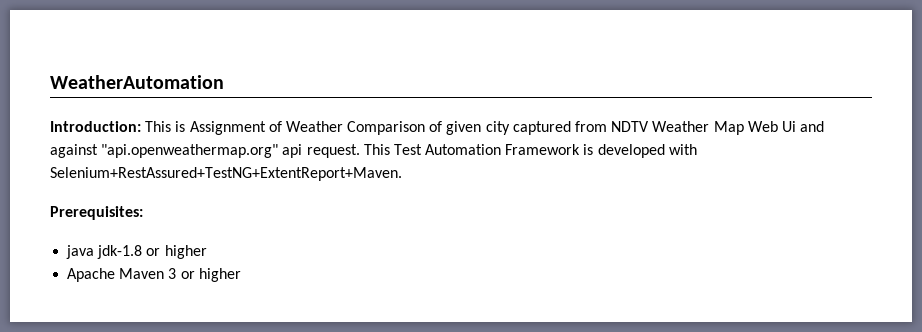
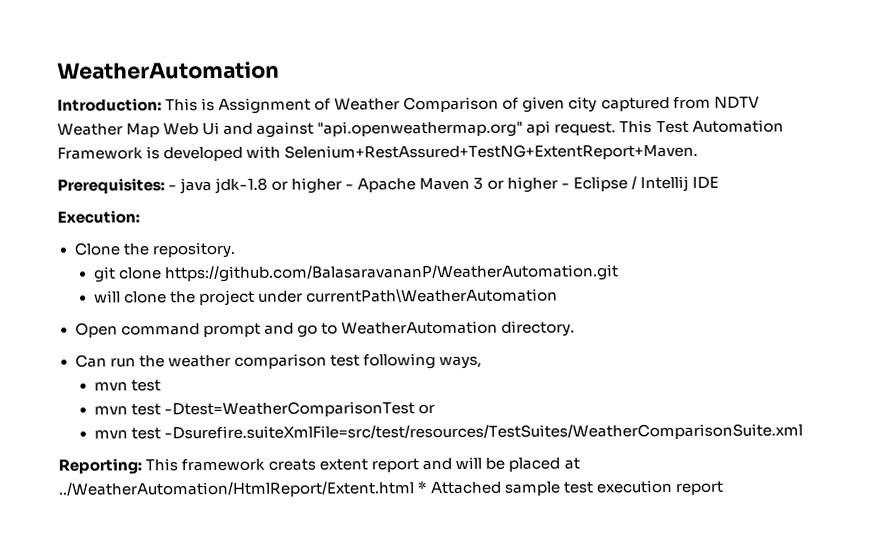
- Prerequisites:
- java jdk-1.8 or higher
- Apache Maven 3 or higher
+ Prerequisites: - java jdk-1.8 or higher - Apache Maven 3 or higher - Eclipse / Intellij IDE
+ Execution:
+ Clone the repository.
+ git clone https://github.com/BalasaravananP/WeatherAutomation.git
+ will clone the project under currentPath\WeatherAutomation
+ Open command prompt and go to WeatherAutomation directory.
+ Can run the weather comparison test following ways,
+ mvn test
+ mvn test -Dtest=WeatherComparisonTest or
+ mvn test -Dsurefire.suiteXmlFile=src/test/resources/TestSuites/WeatherComparisonSuite.xml
+ Reporting: This framework creats extent report and will be placed at ../WeatherAutomation/HtmlReport/Extent.html * Attached sample test execution report

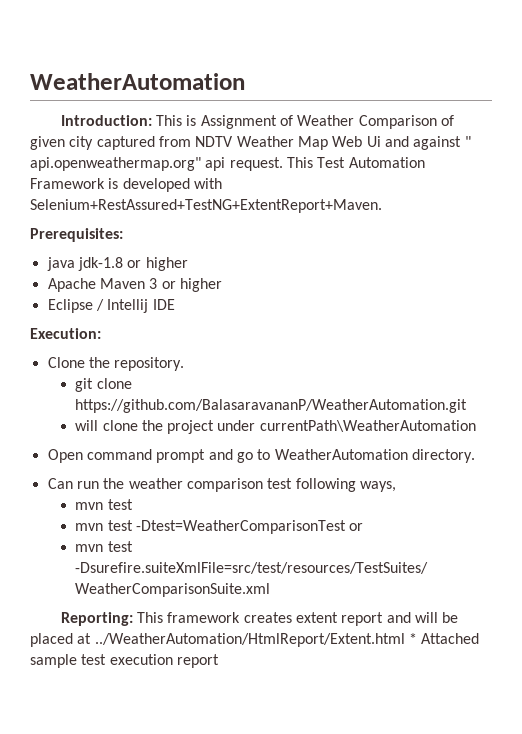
- Introduction: This is Assignment of Weather Comparison of given city captured from NDTV Weather Map Web Ui and against "api.openweathermap.org" api request.
+ Introduction: This is Assignment of Weather Comparison of given city captured from NDTV Weather Map Web Ui and against " api.openweathermap.org" api request.
- Prerequisites: - java jdk-1.8 or higher - Apache Maven 3 or higher - Eclipse / Intellij IDE
+ Prerequisites:
+ java jdk-1.8 or higher
+ Apache Maven 3 or higher
+ Eclipse / Intellij IDE
- Reporting: This framework creats extent report and will be placed at ../WeatherAutomation/HtmlReport/Extent.html * Attached sample test execution report
+ Reporting: This framework creates extent report and will be placed at ../WeatherAutomation/HtmlReport/Extent.html * Attached sample test execution report

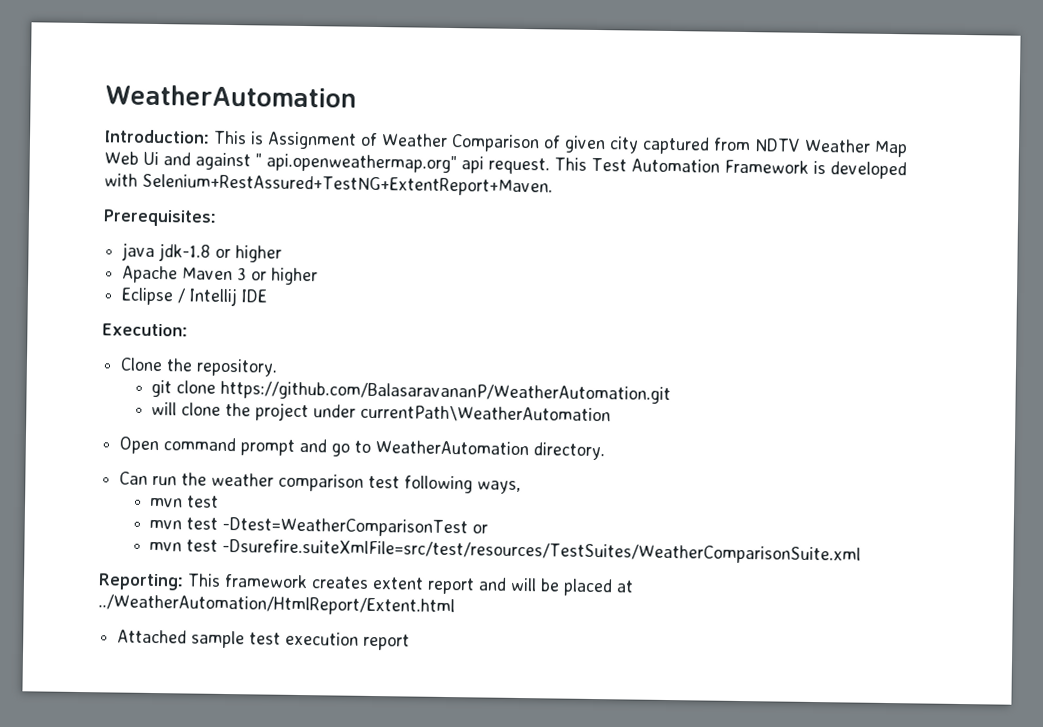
- Reporting: This framework creates extent report and will be placed at ../WeatherAutomation/HtmlReport/Extent.html * Attached sample test execution report
+ Reporting: This framework creates extent report and will be placed at ../WeatherAutomation/HtmlReport/Extent.html
+ Attached sample test execution report

